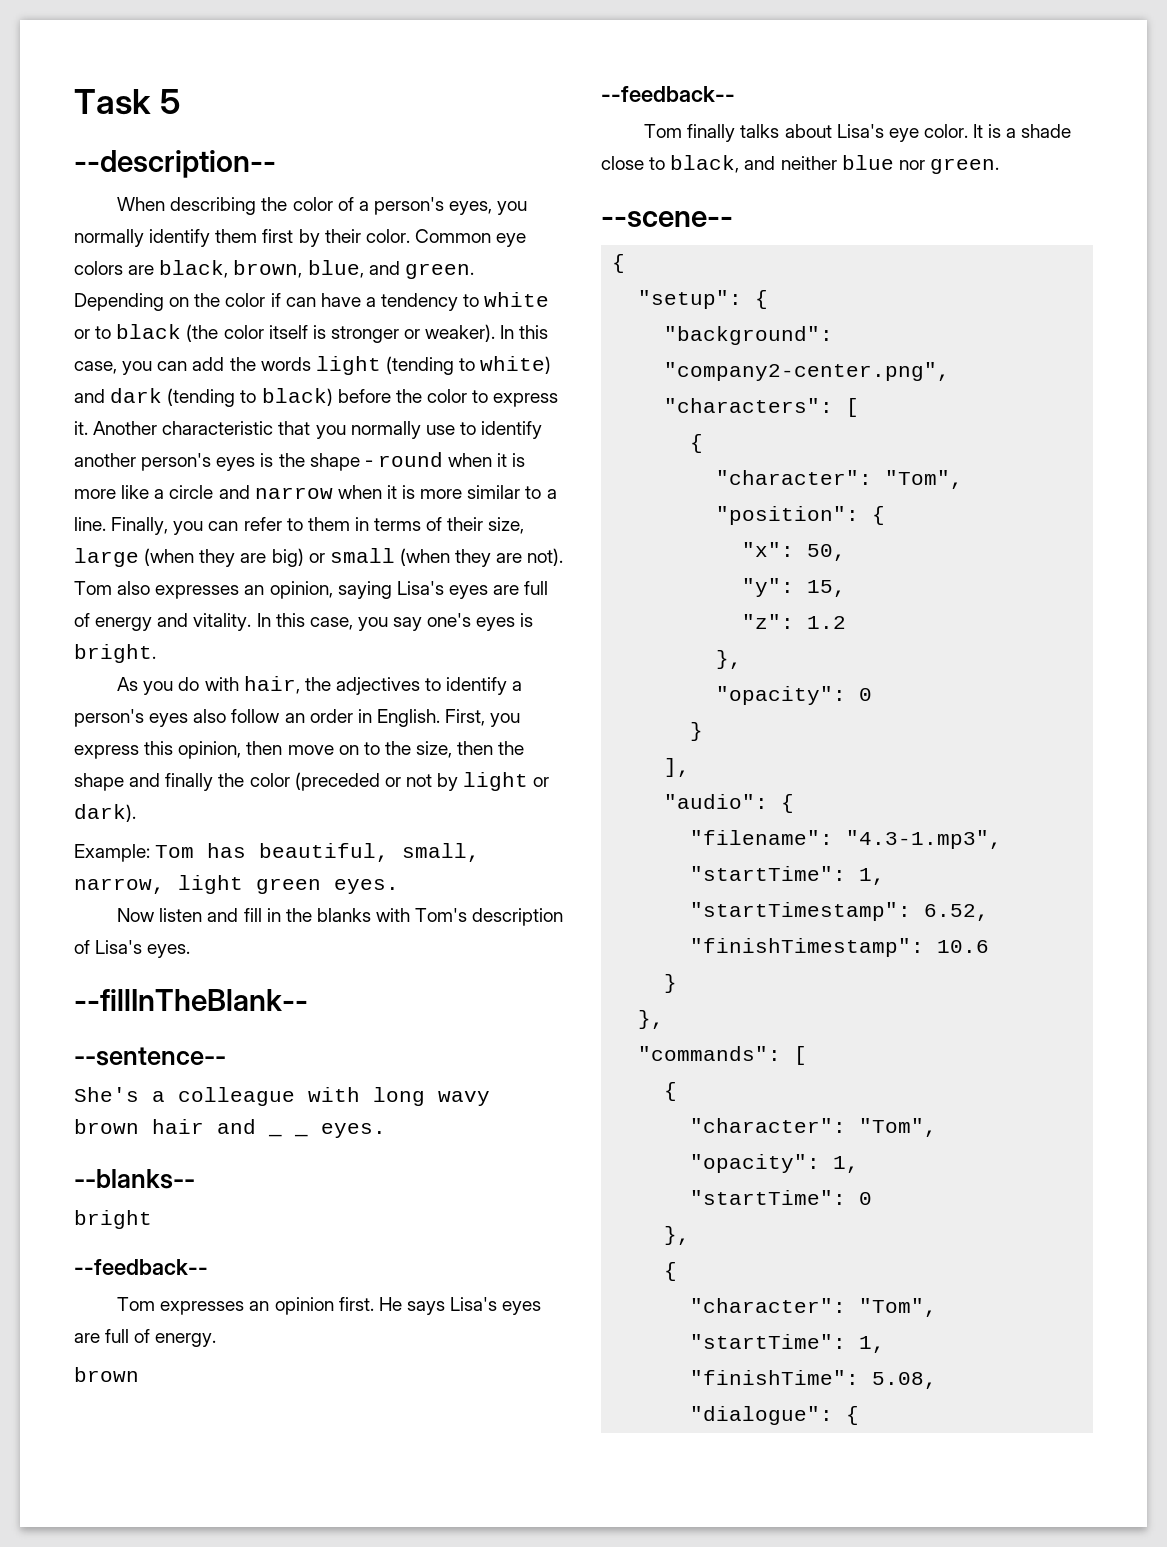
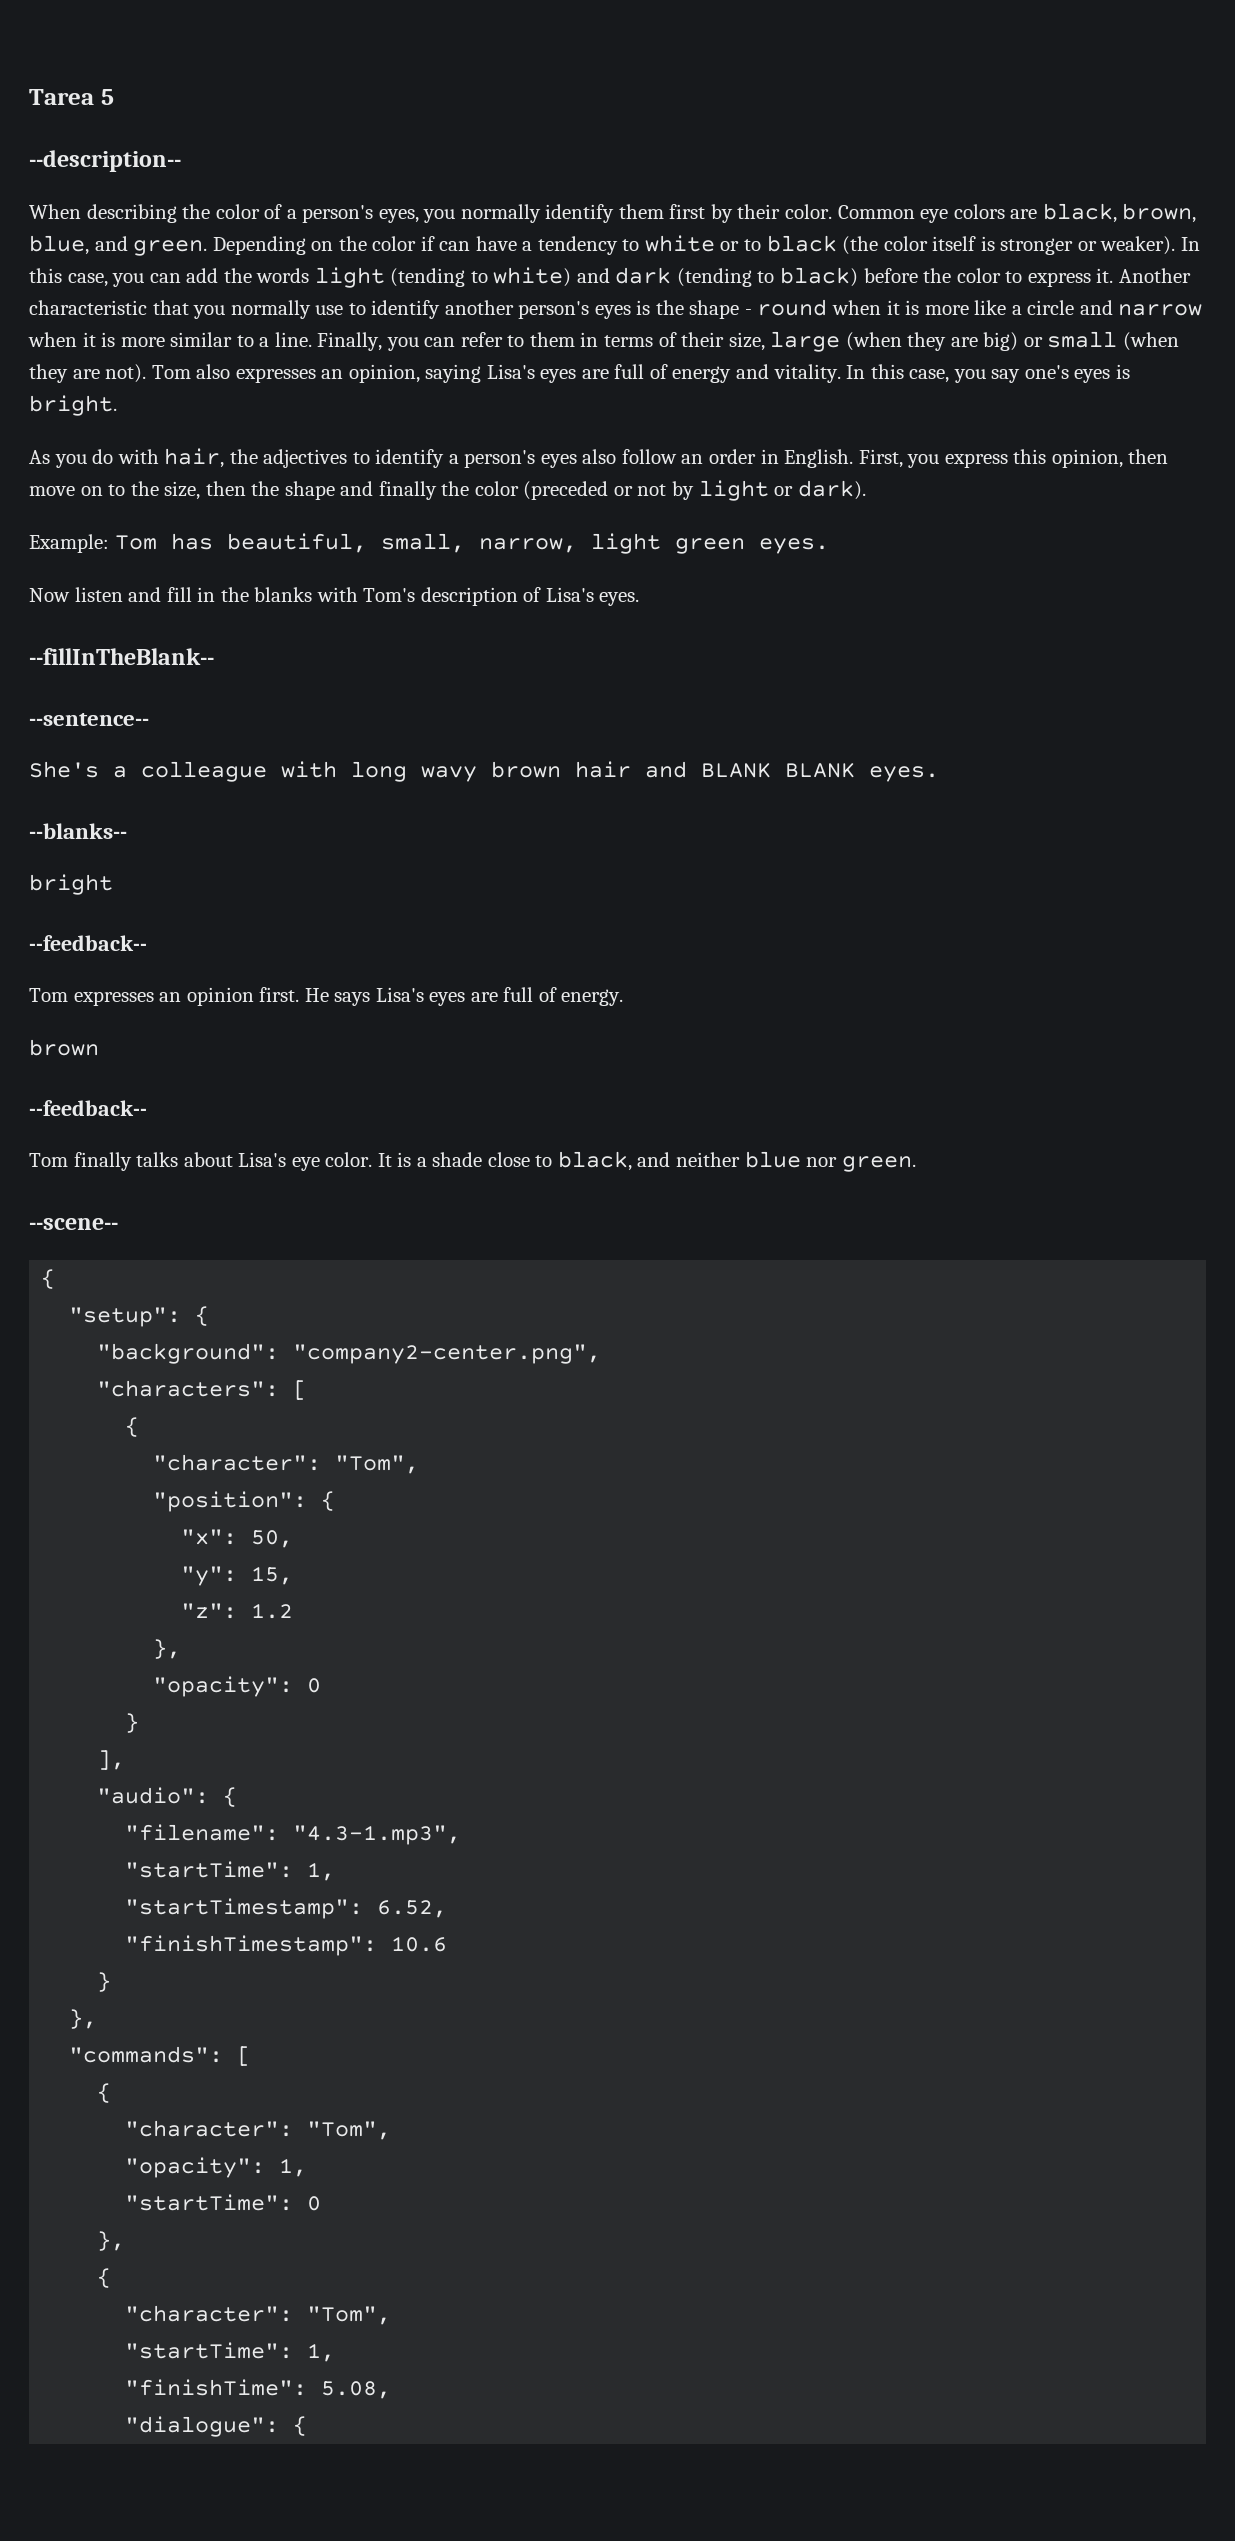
- Task 5
+ Tarea 5
- She's a colleague with long wavy brown hair and _ _ eyes.
+ She's a colleague with long wavy brown hair and BLANK BLANK eyes.

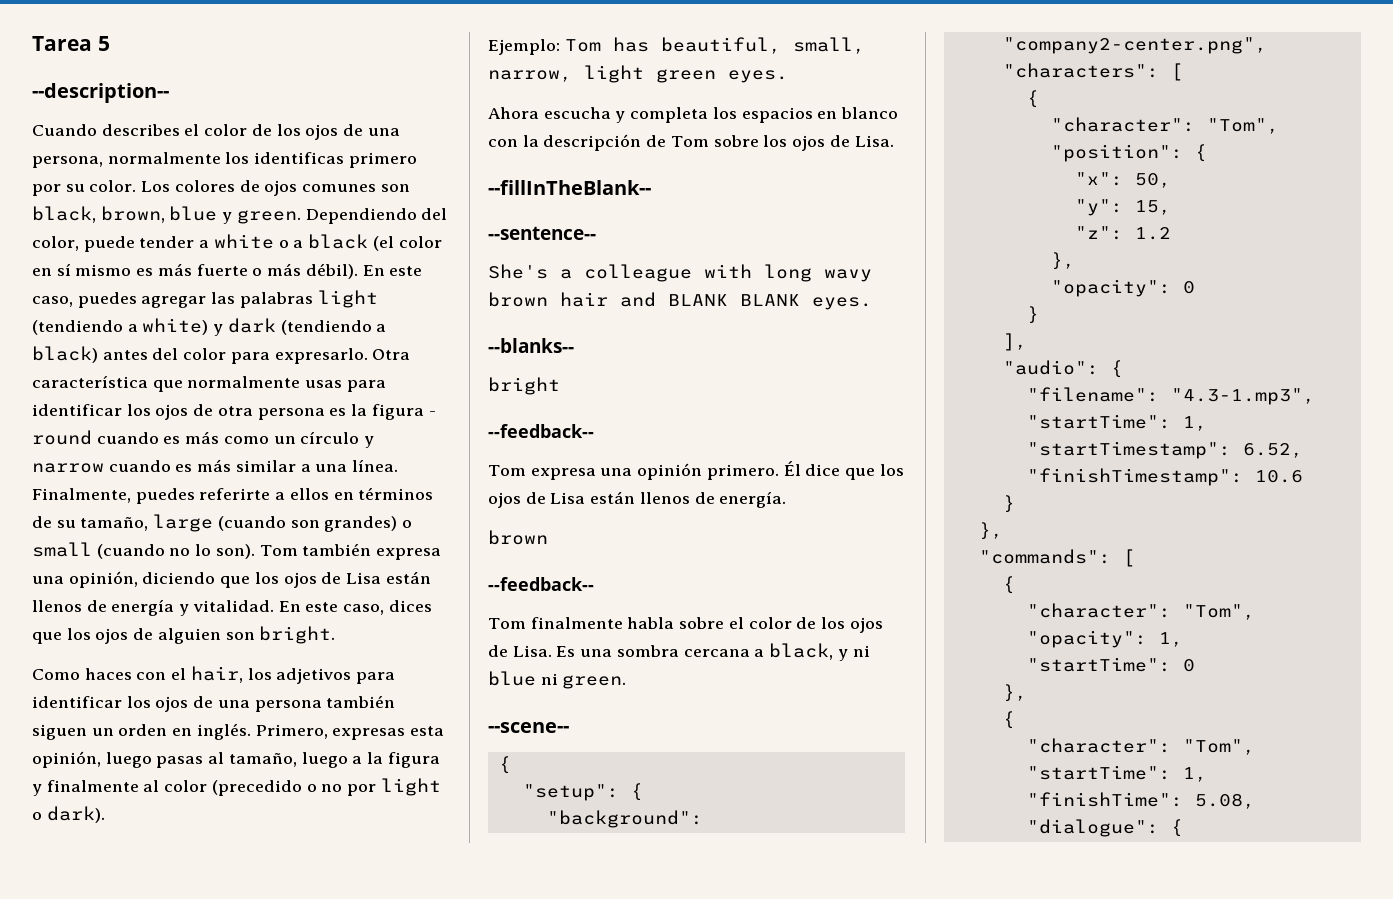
- When describing the color of a person's eyes, you normally identify them first by their color. Common eye colors are black, brown, blue, and green. Depending on the color if can have a tendency to white or to black (the color itself is stronger or weaker). In this case, you can add the words light (tending to white) and dark (tending to black) before the color to express it. Another characteristic that you normally use to identify another person's eyes is the shape - round when it is more like a circle and narrow when it is more similar to a line. Finally, you can refer to them in terms of their size, large (when they are big) or small (when they are not). Tom also expresses an opinion, saying Lisa's eyes are full of energy and vitality. In this case, you say one's eyes is bright.
- As you do with hair, the adjectives to identify a person's eyes also follow an order in English. First, you express this opinion, then move on to the size, then the shape and finally the color (preceded or not by light or dark).
+ Cuando describes el color de los ojos de una persona, normalmente los identificas primero por su color. Los colores de ojos comunes son black, brown, blue y green. Dependiendo del color, puede tender a white o a black (el color en sí mismo es más fuerte o más débil). En este caso, puedes agregar las palabras light (tendiendo a white) y dark (tendiendo a black) antes del color para expresarlo. Otra característica que normalmente usas para identificar los ojos de otra persona es la figura - round cuando es más como un círculo y narrow cuando es más similar a una línea. Finalmente, puedes referirte a ellos en términos de su tamaño, large (cuando son grandes) o small (cuando no lo son). Tom también expresa una opinión, diciendo que los ojos de Lisa están llenos de energía y vitalidad. En este caso, dices que los ojos de alguien son bright.
+ Como haces con el hair, los adjetivos para identificar los ojos de una persona también siguen un orden en inglés. Primero, expresas esta opinión, luego pasas al tamaño, luego a la figura y finalmente al color (precedido o no por light o dark).
- Example: Tom has beautiful, small, narrow, light green eyes.
+ Ejemplo: Tom has beautiful, small, narrow, light green eyes.
- Now listen and fill in the blanks with Tom's description of Lisa's eyes.
+ Ahora escucha y completa los espacios en blanco con la descripción de Tom sobre los ojos de Lisa.
- Tom expresses an opinion first. He says Lisa's eyes are full of energy.
+ Tom expresa una opinión primero. Él dice que los ojos de Lisa están llenos de energía.
  brown
  --feedback--
- Tom finally talks about Lisa's eye color. It is a shade close to black, and neither blue nor green.
+ Tom finalmente habla sobre el color de los ojos de Lisa. Es una sombra cercana a black, y ni blue ni green.

